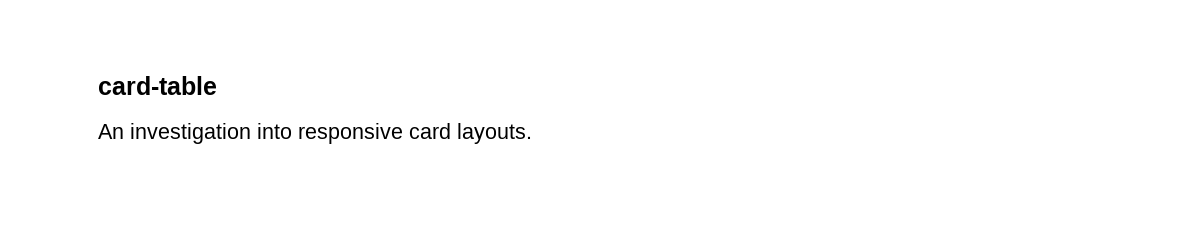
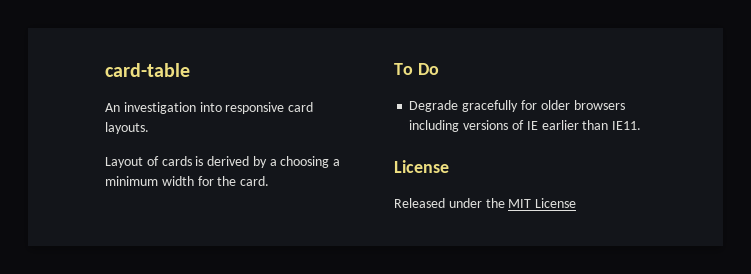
+ Layout of cards is derived by a choosing a minimum width for the card.
+ To Do
+ Degrade gracefully for older browsers including versions of IE earlier than IE11.
+ License
+ Released under the MIT License

